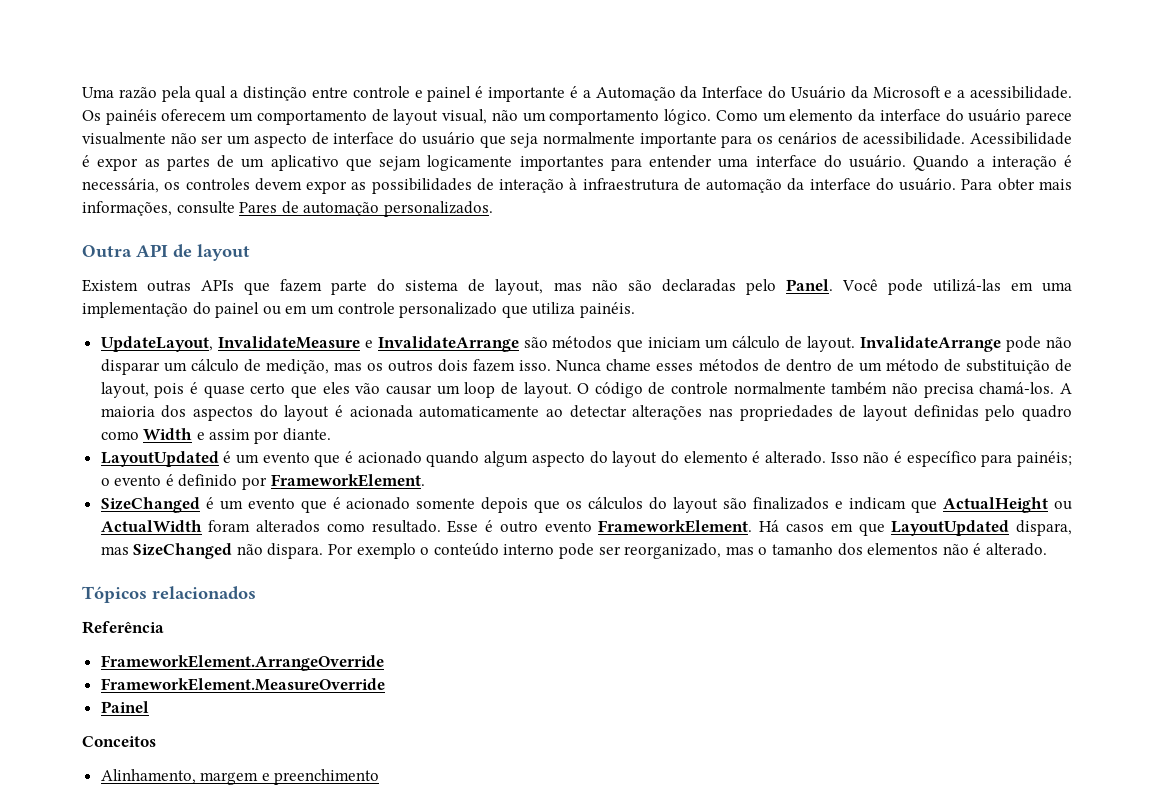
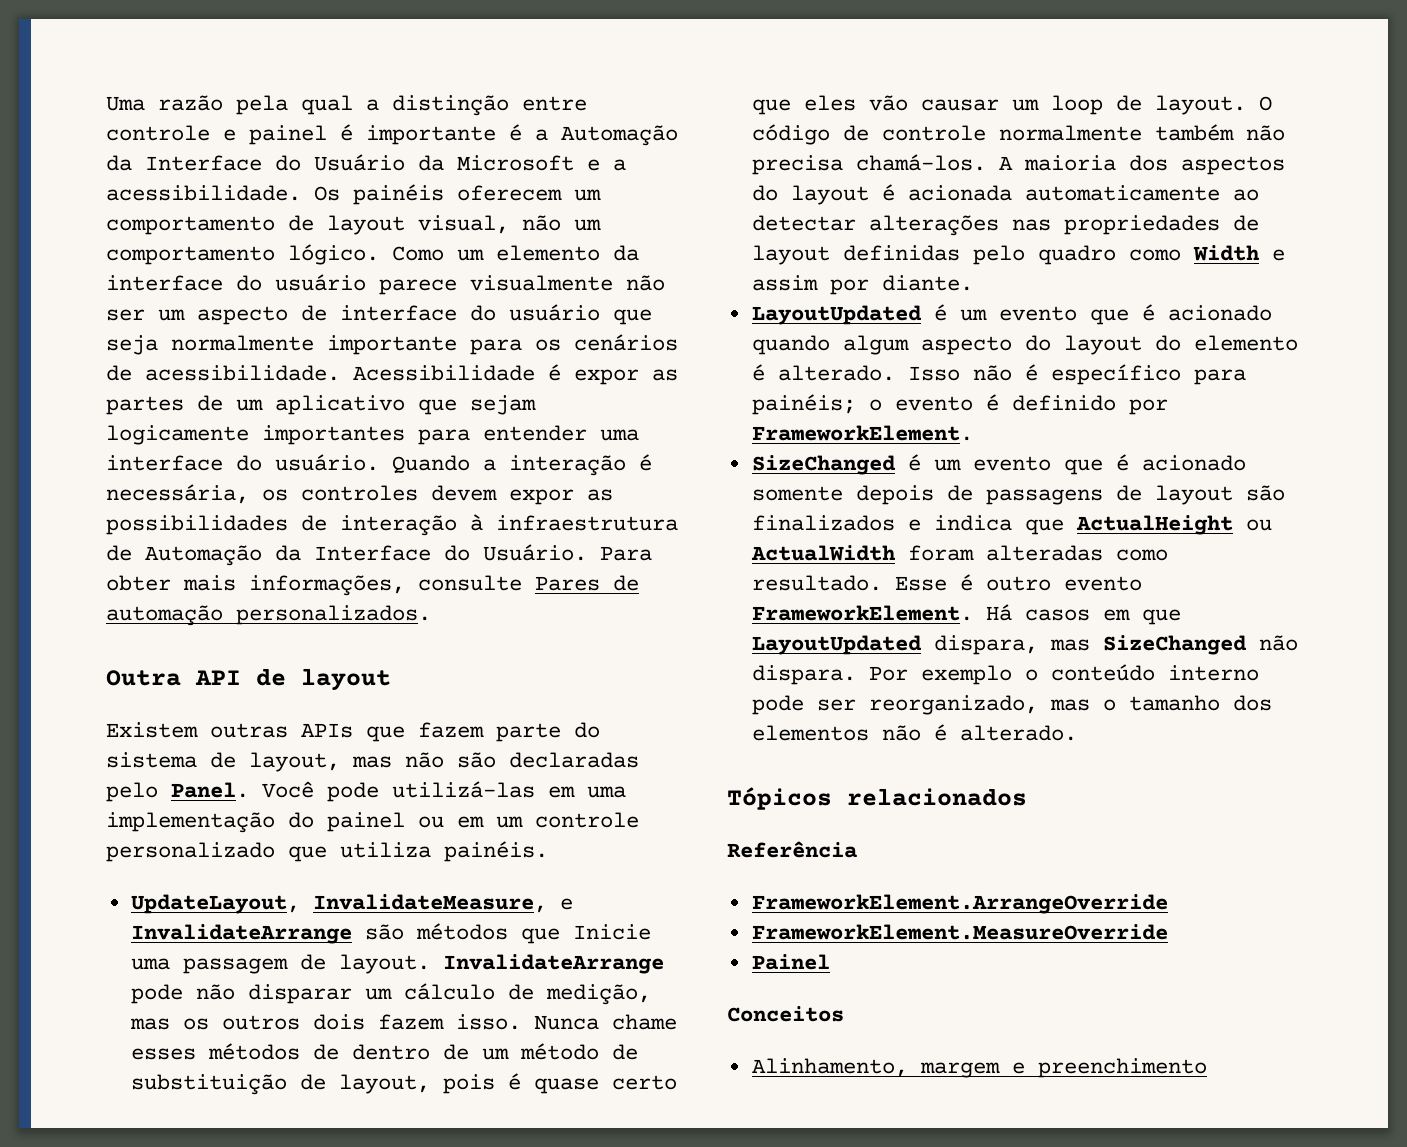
- Quando a interação é necessária, os controles devem expor as possibilidades de interação à infraestrutura de automação da interface do usuário.
+ Quando a interação é necessária, os controles devem expor as possibilidades de interação à infraestrutura de Automação da Interface do Usuário.
- UpdateLayout, InvalidateMeasure e InvalidateArrange são métodos que iniciam um cálculo de layout.
+ UpdateLayout, InvalidateMeasure, e InvalidateArrange são métodos que Inicie uma passagem de layout.
- SizeChanged é um evento que é acionado somente depois que os cálculos do layout são finalizados e indicam que ActualHeight ou ActualWidth foram alterados como resultado.
+ SizeChanged é um evento que é acionado somente depois de passagens de layout são finalizados e indica que ActualHeight ou ActualWidth foram alteradas como resultado.

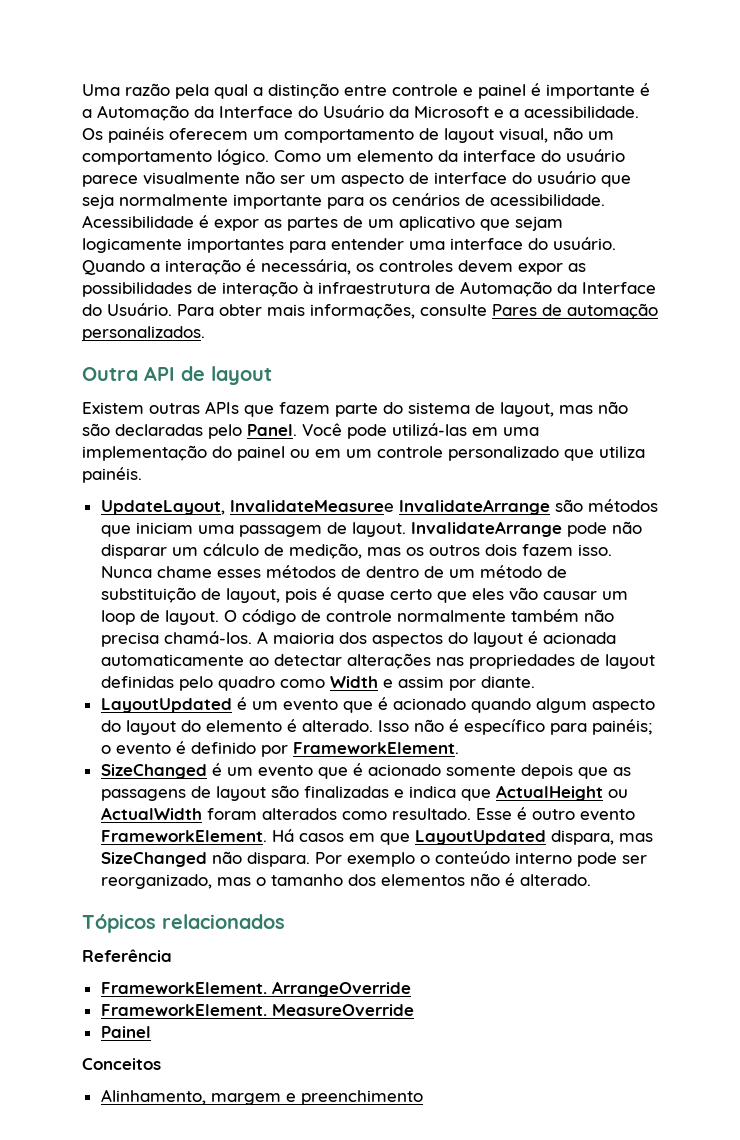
- UpdateLayout, InvalidateMeasure, e InvalidateArrange são métodos que Inicie uma passagem de layout.
+ UpdateLayout, InvalidateMeasuree InvalidateArrange são métodos que iniciam uma passagem de layout.
- SizeChanged é um evento que é acionado somente depois de passagens de layout são finalizados e indica que ActualHeight ou ActualWidth foram alteradas como resultado.
+ SizeChanged é um evento que é acionado somente depois que as passagens de layout são finalizadas e indica que ActualHeight ou ActualWidth foram alterados como resultado.
- FrameworkElement.ArrangeOverride
- FrameworkElement.MeasureOverride
+ FrameworkElement. ArrangeOverride
+ FrameworkElement. MeasureOverride

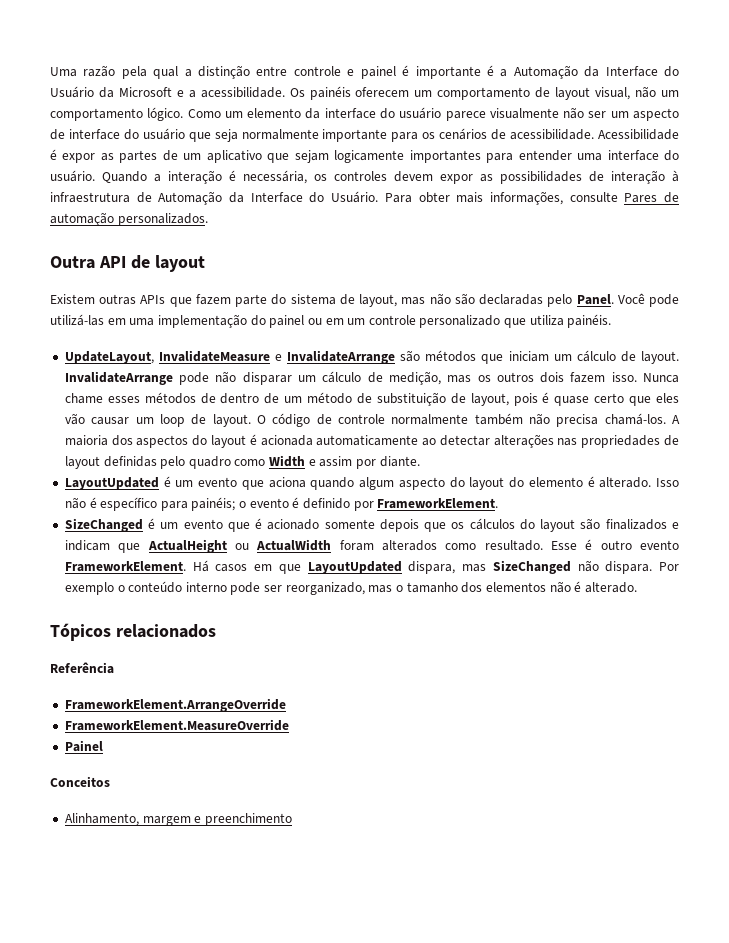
- UpdateLayout, InvalidateMeasuree InvalidateArrange são métodos que iniciam uma passagem de layout.
+ UpdateLayout, InvalidateMeasure e InvalidateArrange são métodos que iniciam um cálculo de layout.
- LayoutUpdated é um evento que é acionado quando algum aspecto do layout do elemento é alterado.
+ LayoutUpdated é um evento que aciona quando algum aspecto do layout do elemento é alterado.
- SizeChanged é um evento que é acionado somente depois que as passagens de layout são finalizadas e indica que ActualHeight ou ActualWidth foram alterados como resultado.
+ SizeChanged é um evento que é acionado somente depois que os cálculos do layout são finalizados e indicam que ActualHeight ou ActualWidth foram alterados como resultado.
- FrameworkElement. ArrangeOverride
- FrameworkElement. MeasureOverride
+ FrameworkElement.ArrangeOverride
+ FrameworkElement.MeasureOverride

